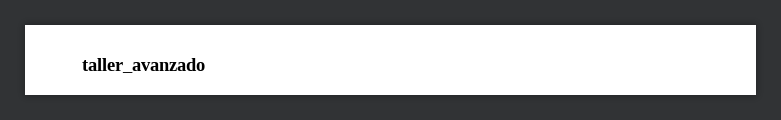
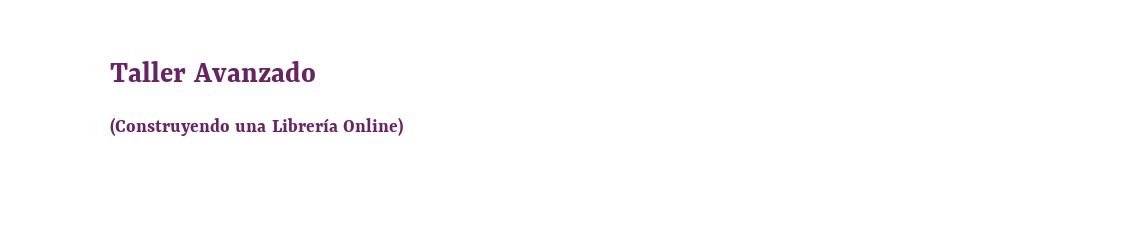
- taller_avanzado
+ Taller Avanzado
+ (Construyendo una Librería Online)

